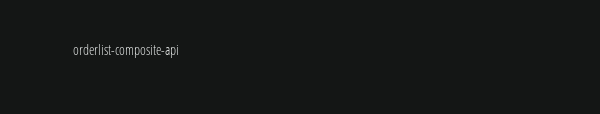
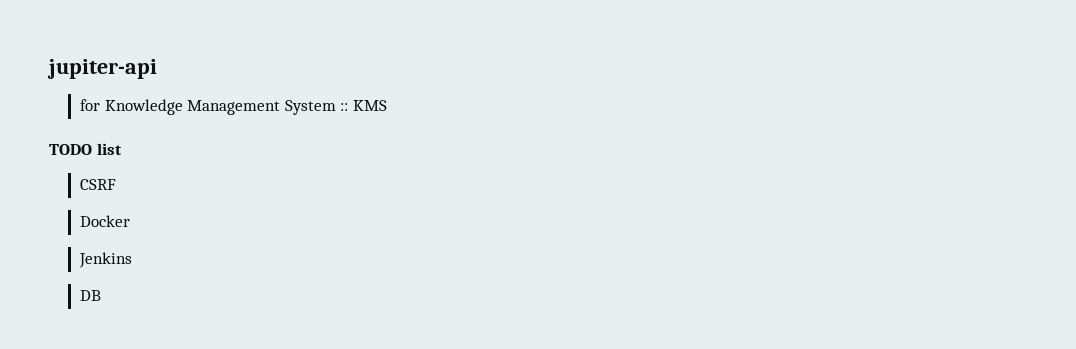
- orderlist-composite-api
+ jupiter-api
+ for Knowledge Management System :: KMS
+ TODO list
+ CSRF
+ Docker
+ Jenkins
+ DB

